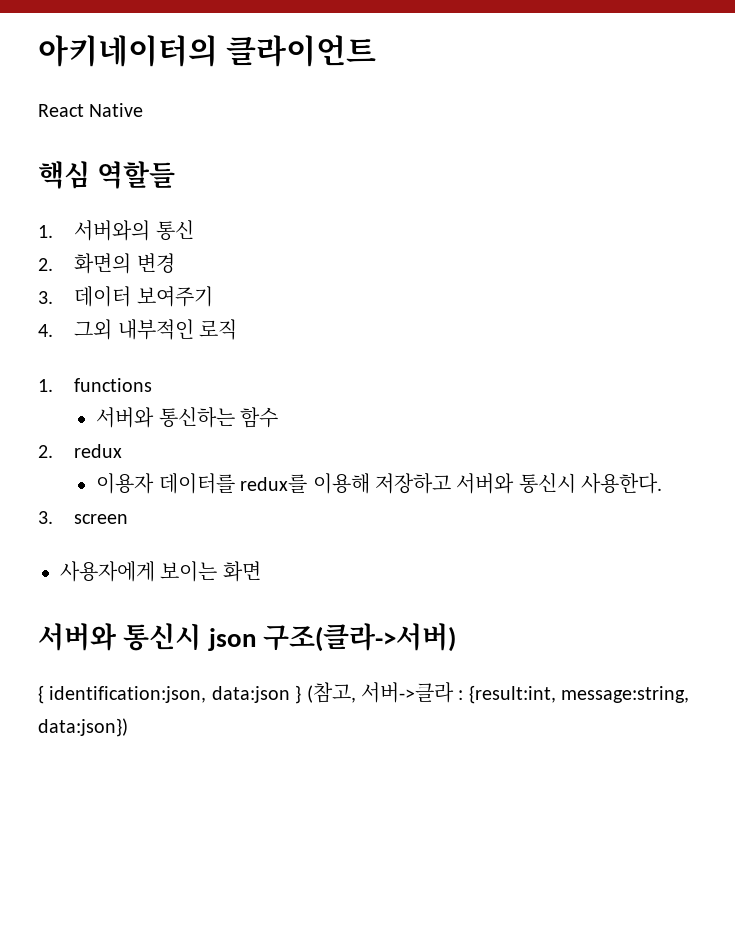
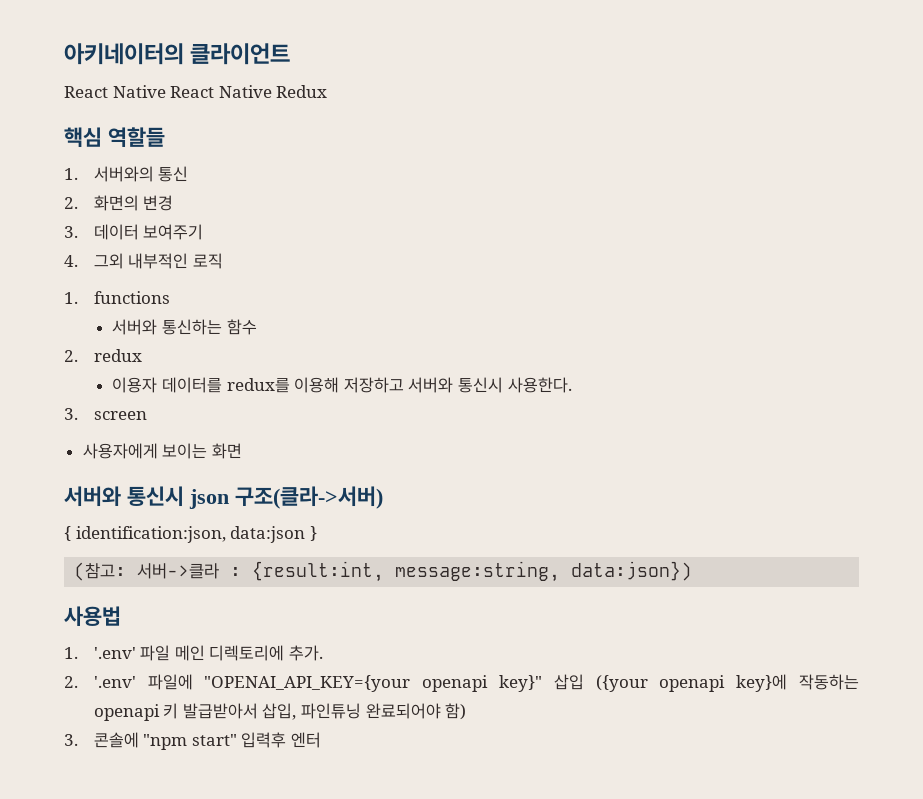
- React Native
+ React Native React Native Redux
- { identification:json, data:json } (참고, 서버->클라 : {result:int, message:string, data:json})
+ { identification:json, data:json }
+ (참고: 서버->클라 : {result:int, message:string, data:json})
+ 사용법
+ 1. '.env' 파일 메인 디렉토리에 추가.
+ 2. '.env' 파일에 "OPENAI_API_KEY={your openapi key}" 삽입 ({your openapi key}에 작동하는 openapi 키 발급받아서 삽입, 파인튜닝 완료되어야 함)
+ 3. 콘솔에 "npm start" 입력후 엔터

